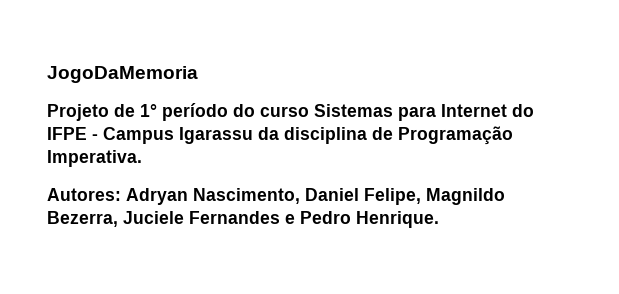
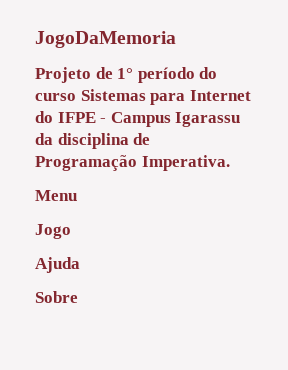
- Autores: Adryan Nascimento, Daniel Felipe, Magnildo Bezerra, Juciele Fernandes e Pedro Henrique.
+ Menu
+ Jogo
+ Ajuda
+ Sobre

